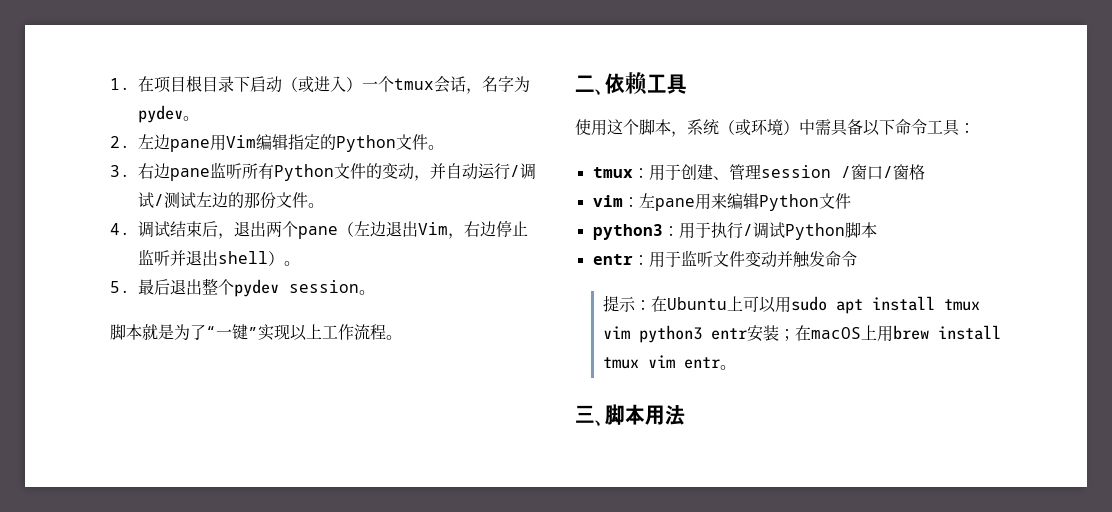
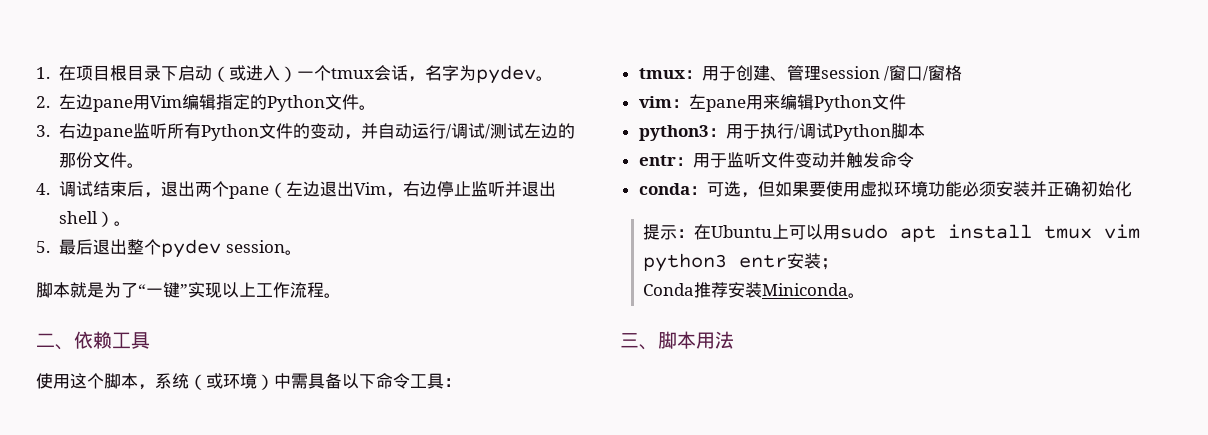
+ conda：可选，但如果要使用虚拟环境功能必须安装并正确初始化
- 提示：在Ubuntu上可以用sudo apt install tmux vim python3 entr安装；在macOS上用brew install tmux vim entr。
+ 提示：在Ubuntu上可以用sudo apt install tmux vim python3 entr安装；
+ Conda推荐安装Miniconda。

